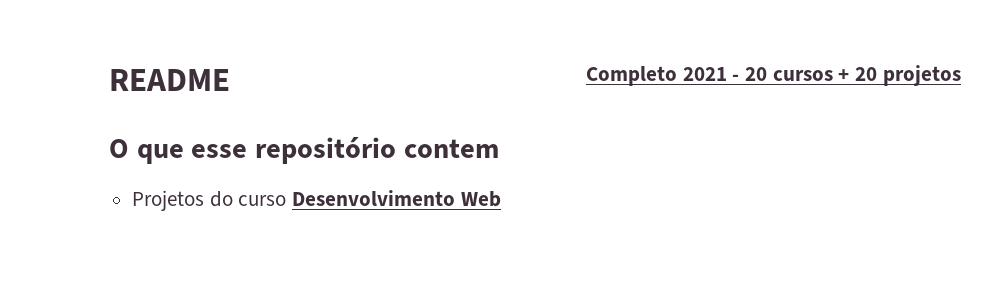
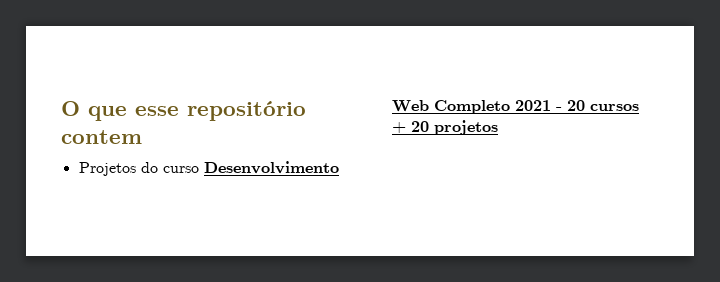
- README

